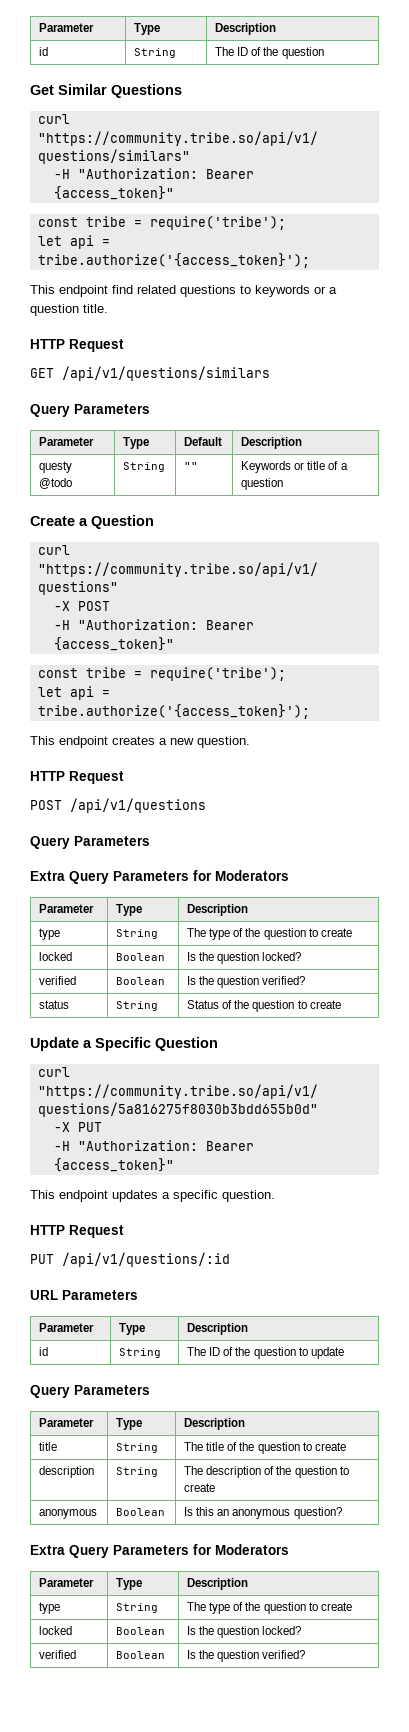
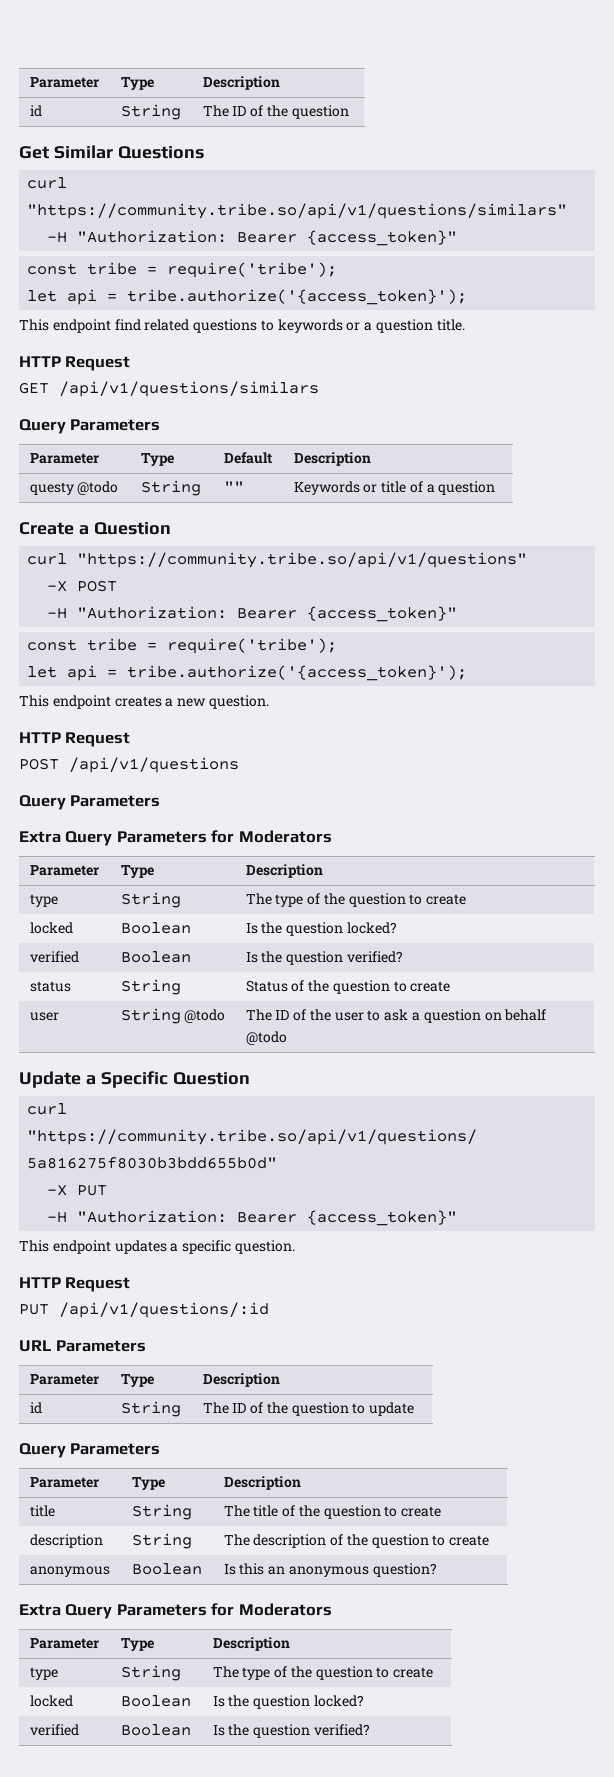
+ user | String @todo | The ID of the user to ask a question on behalf @todo

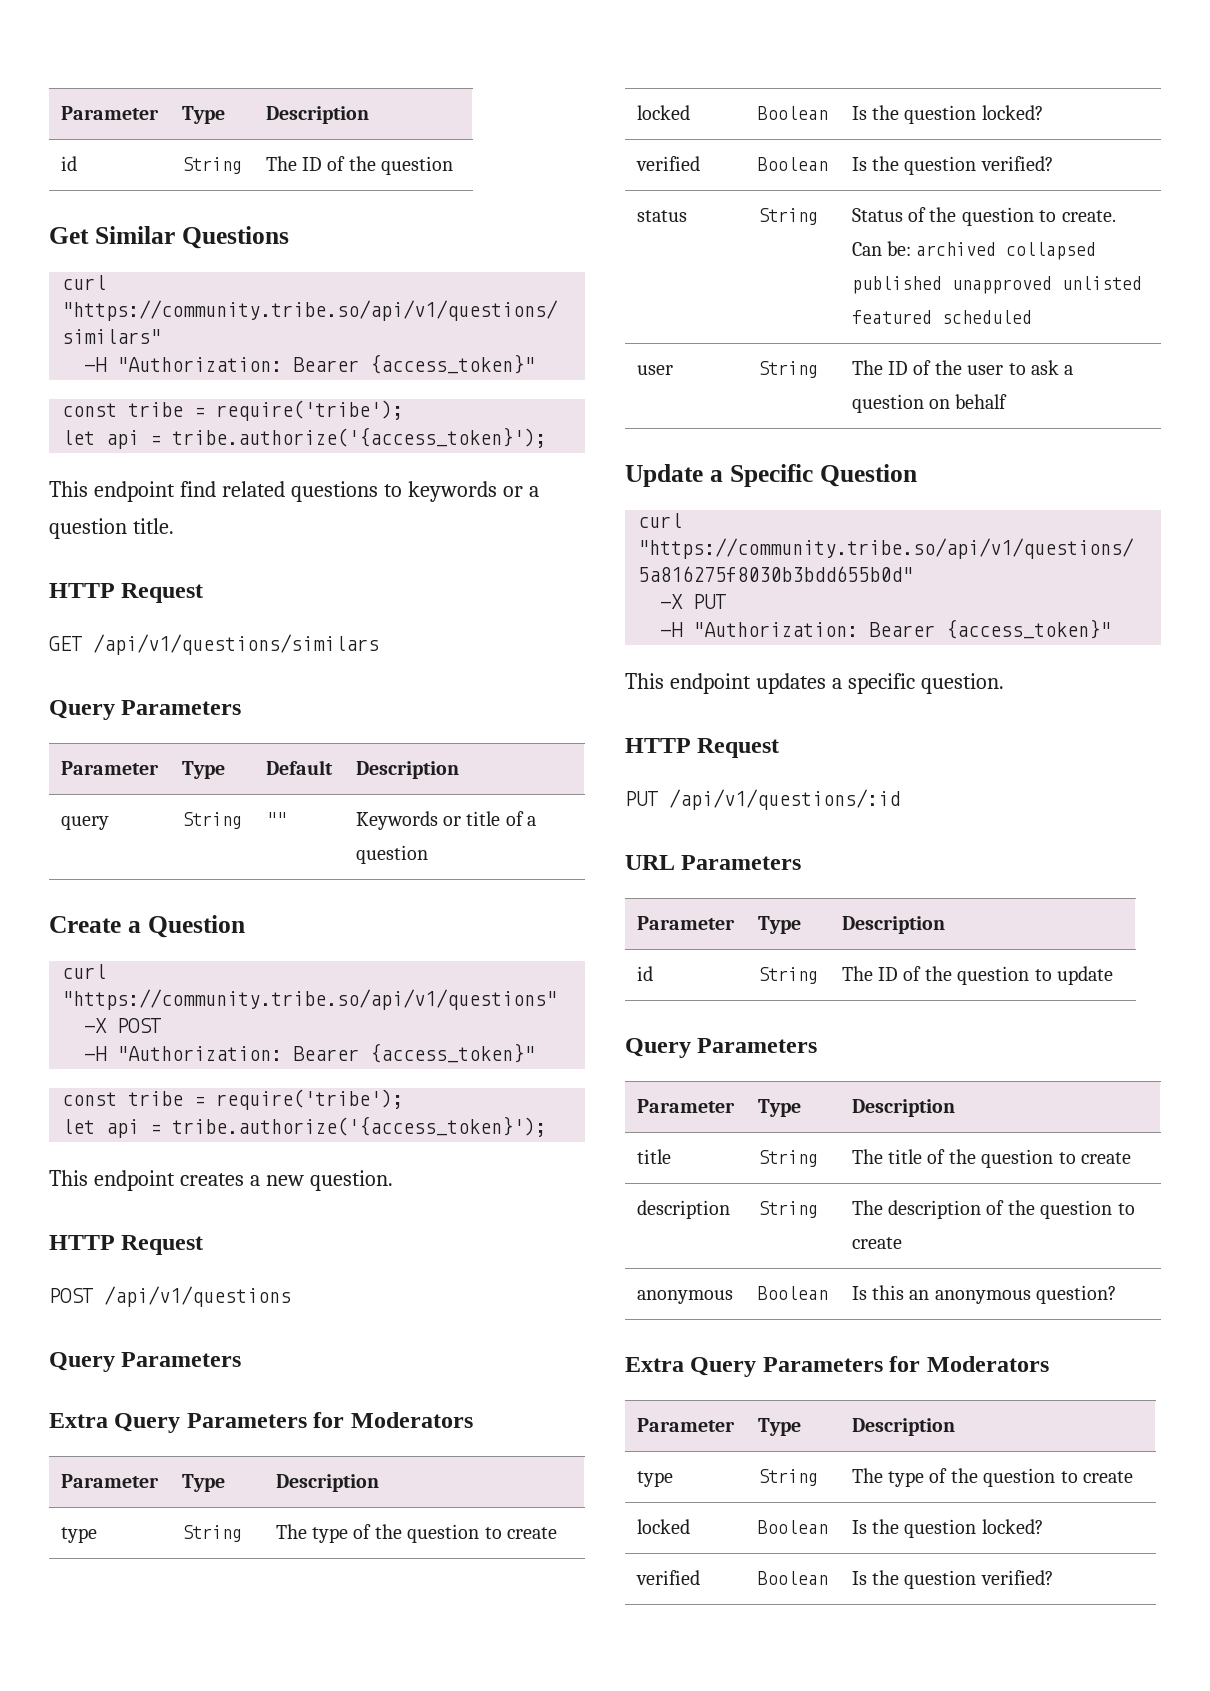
- questy @todo | String | "" | Keywords or title of a question
+ query | String | "" | Keywords or title of a question
- status | String | Status of the question to create
+ status | String | Status of the question to create. Can be: archived collapsed published unapproved unlisted featured scheduled
- user | String @todo | The ID of the user to ask a question on behalf @todo
+ user | String | The ID of the user to ask a question on behalf

